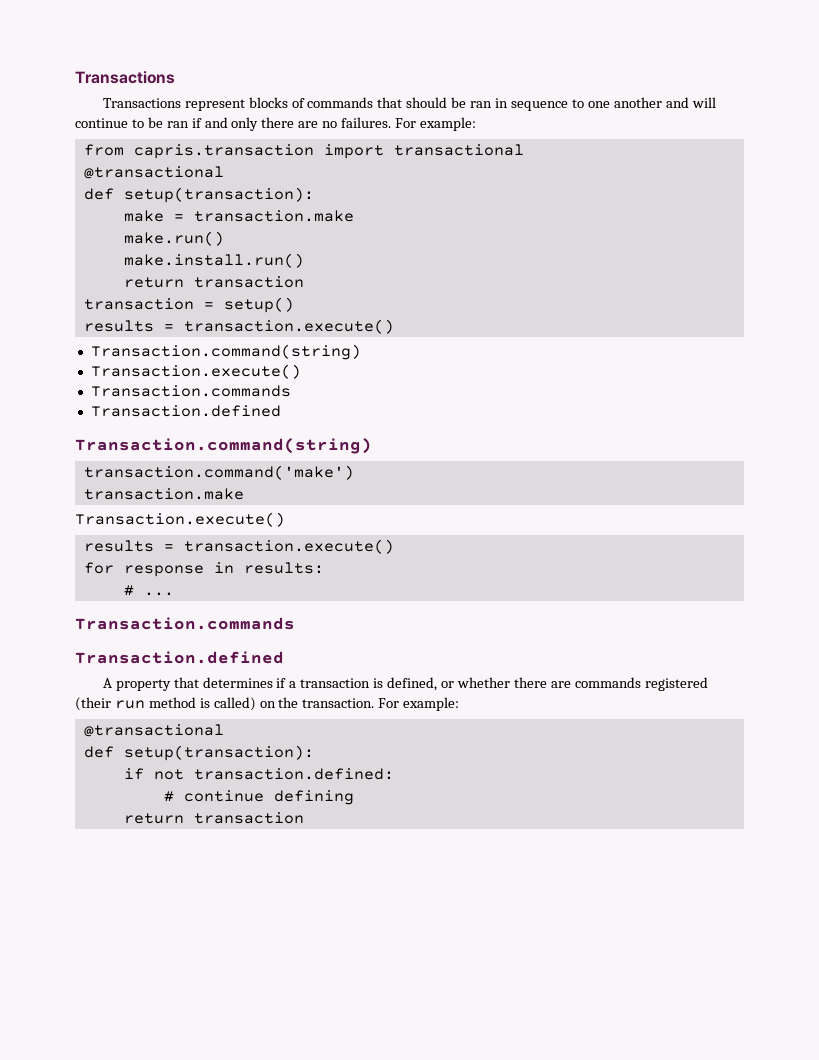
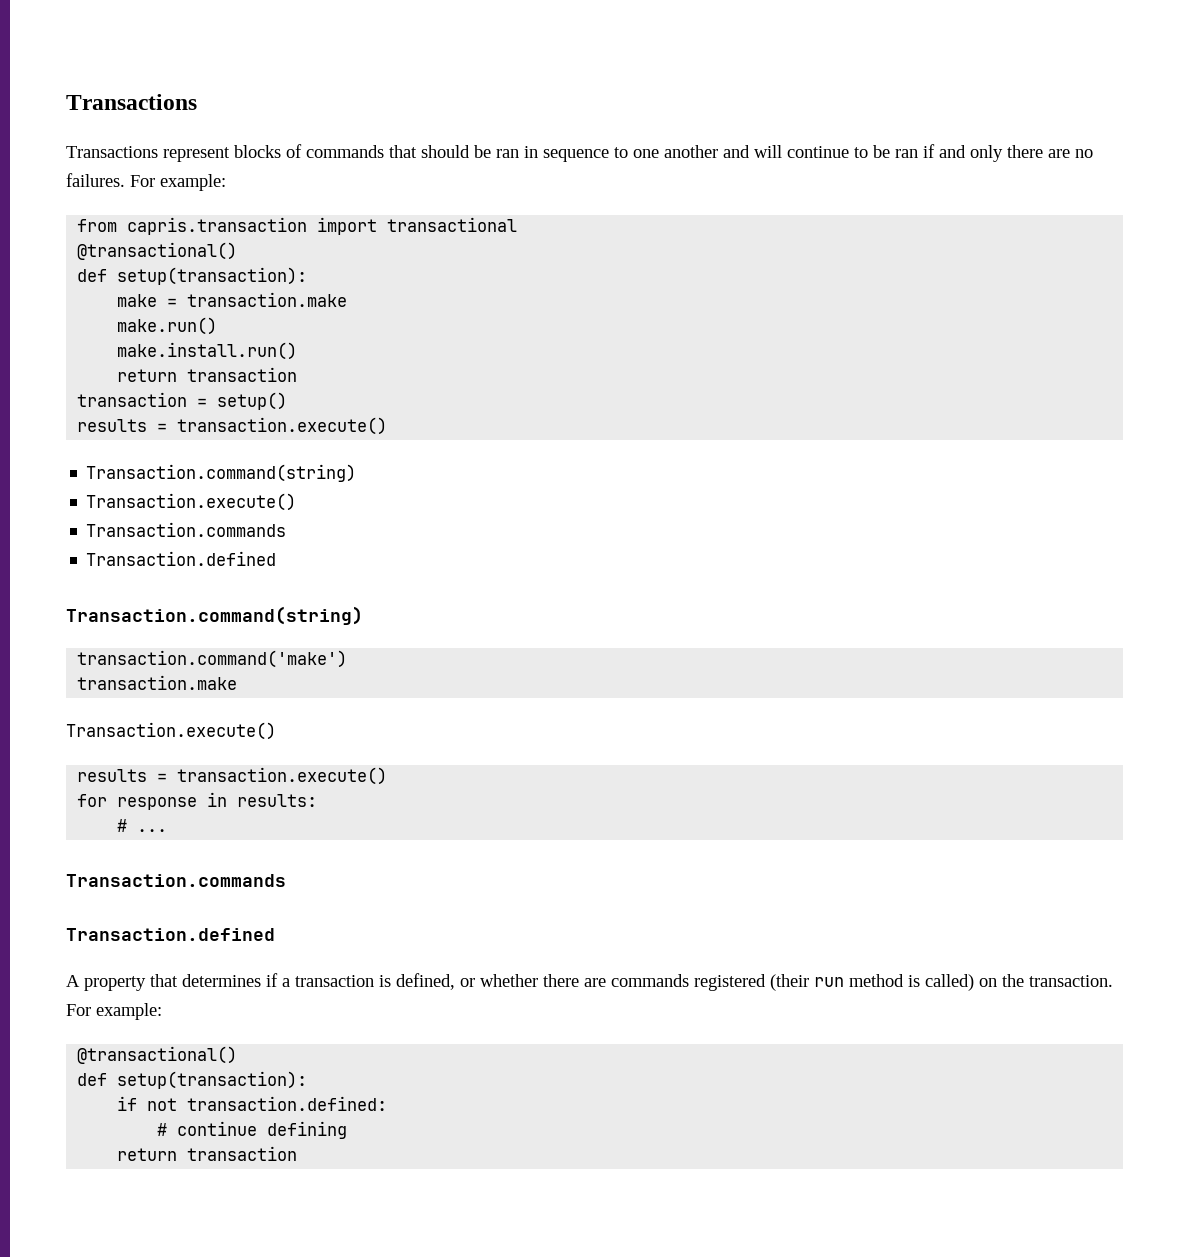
  from capris.transaction import transactional
- @transactional
+ @transactional()
  A property that determines if a transaction is defined, or whether there are commands registered (their run method is called) on the transaction. For example:
- @transactional
+ @transactional()

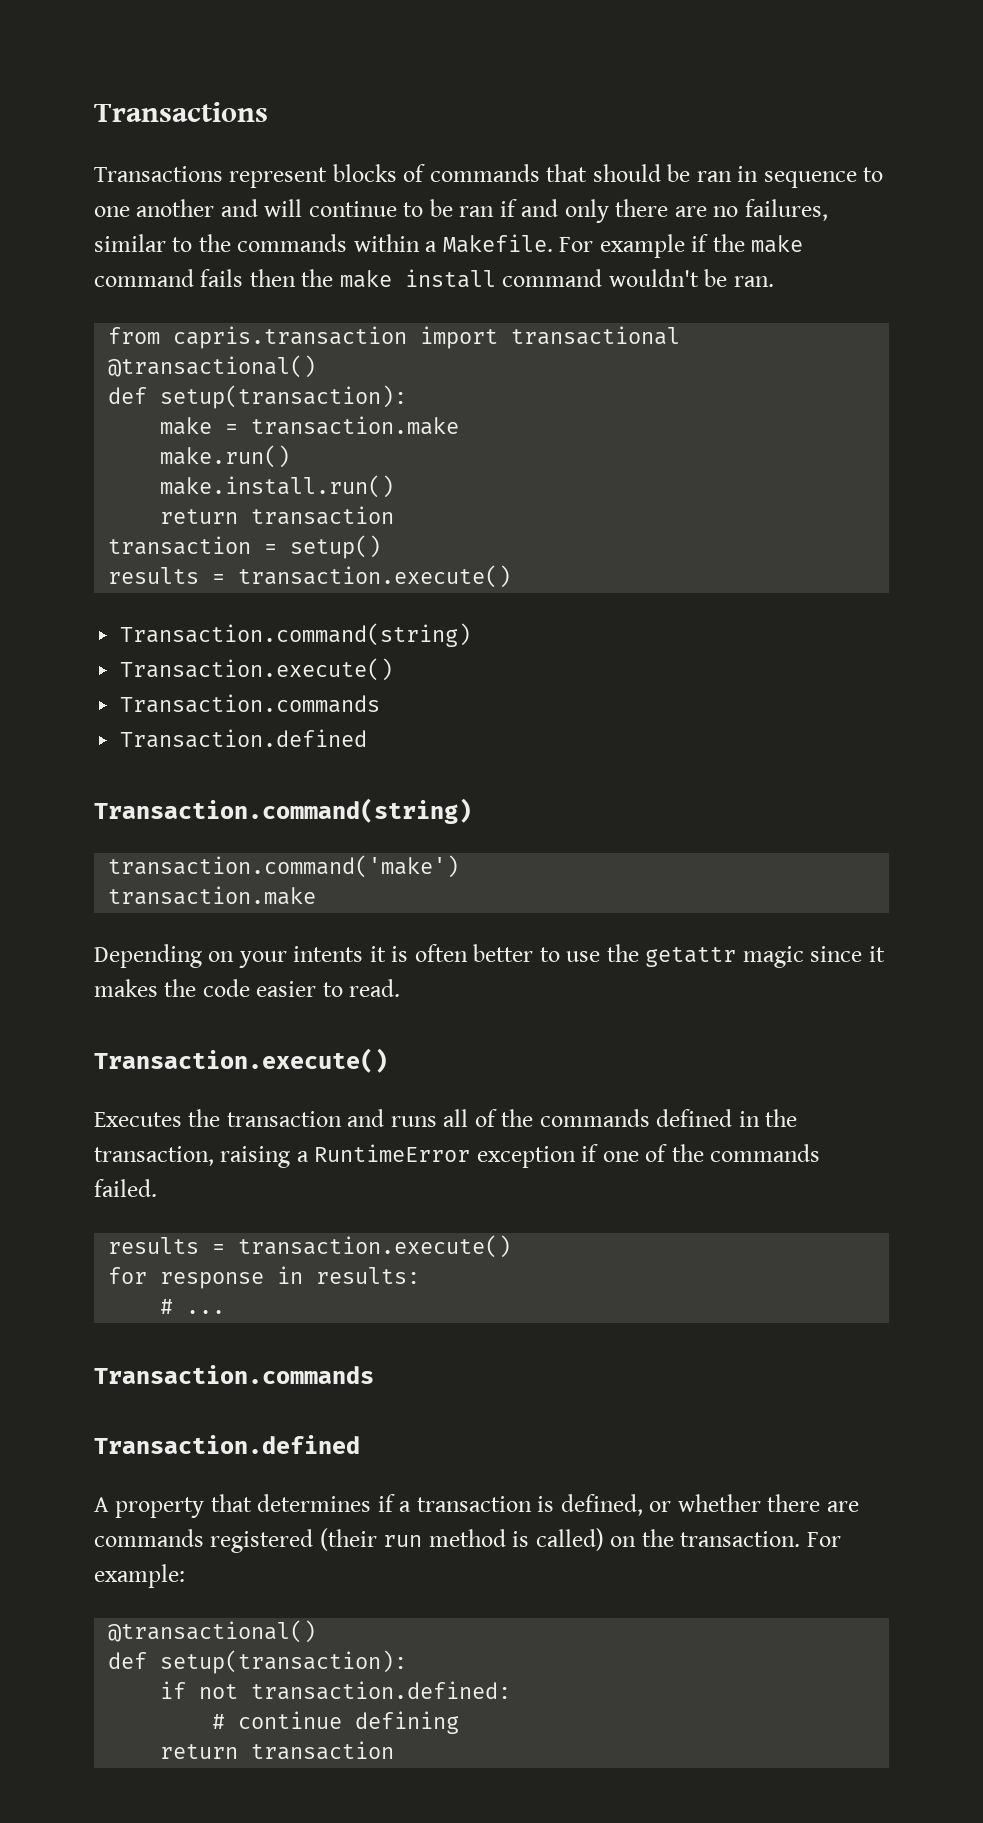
- Transactions represent blocks of commands that should be ran in sequence to one another and will continue to be ran if and only there are no failures. For example:
+ Transactions represent blocks of commands that should be ran in sequence to one another and will continue to be ran if and only there are no failures, similar to the commands within a Makefile. For example if the make command fails then the make install command wouldn't be ran.
  transaction.command('make')
  transaction.make
+ Depending on your intents it is often better to use the getattr magic since it makes the code easier to read.
  Transaction.execute()
+ Executes the transaction and runs all of the commands defined in the transaction, raising a RuntimeError exception if one of the commands failed.

